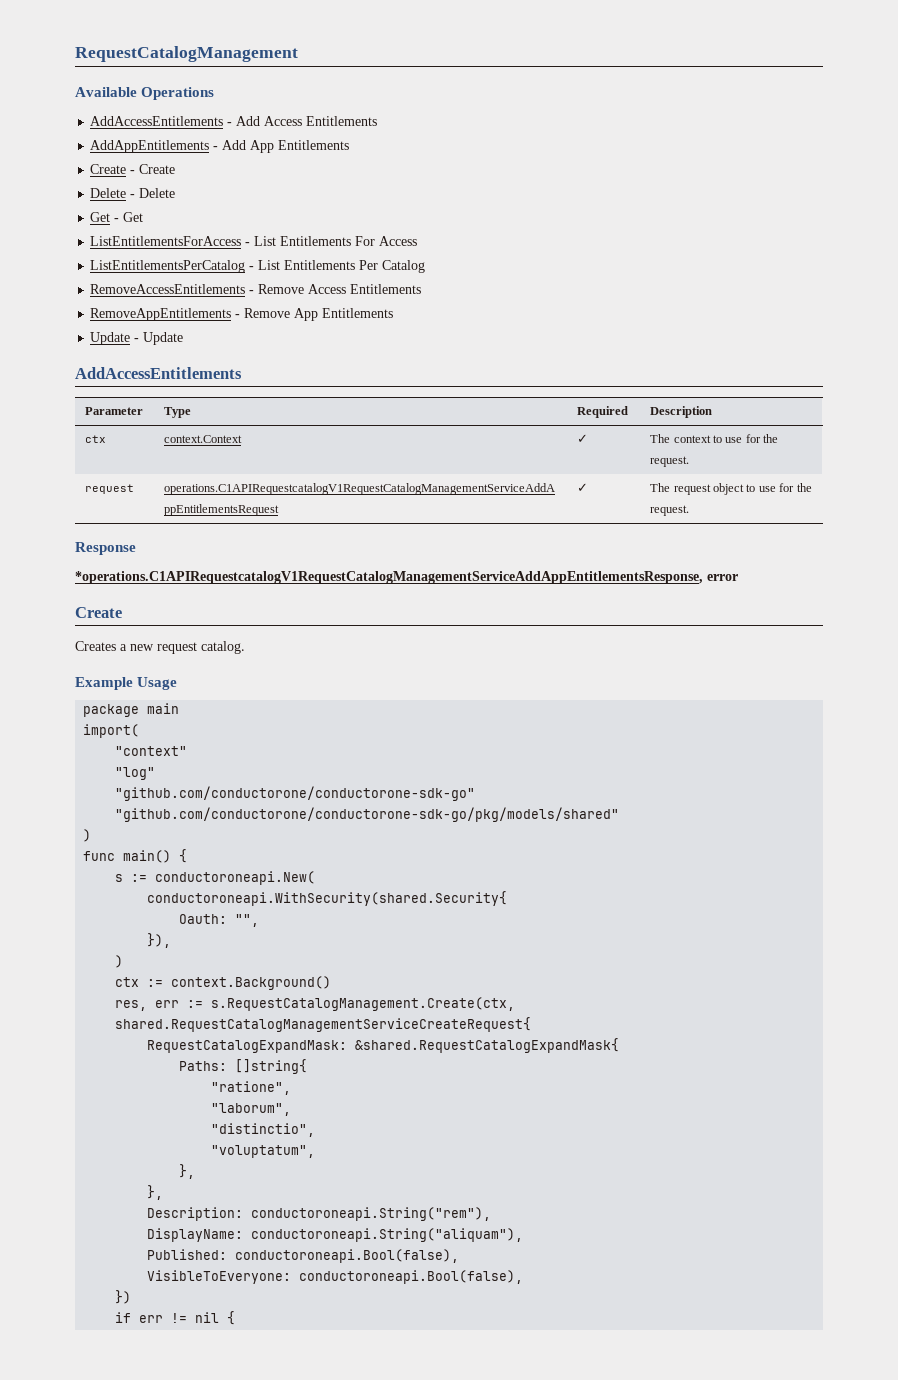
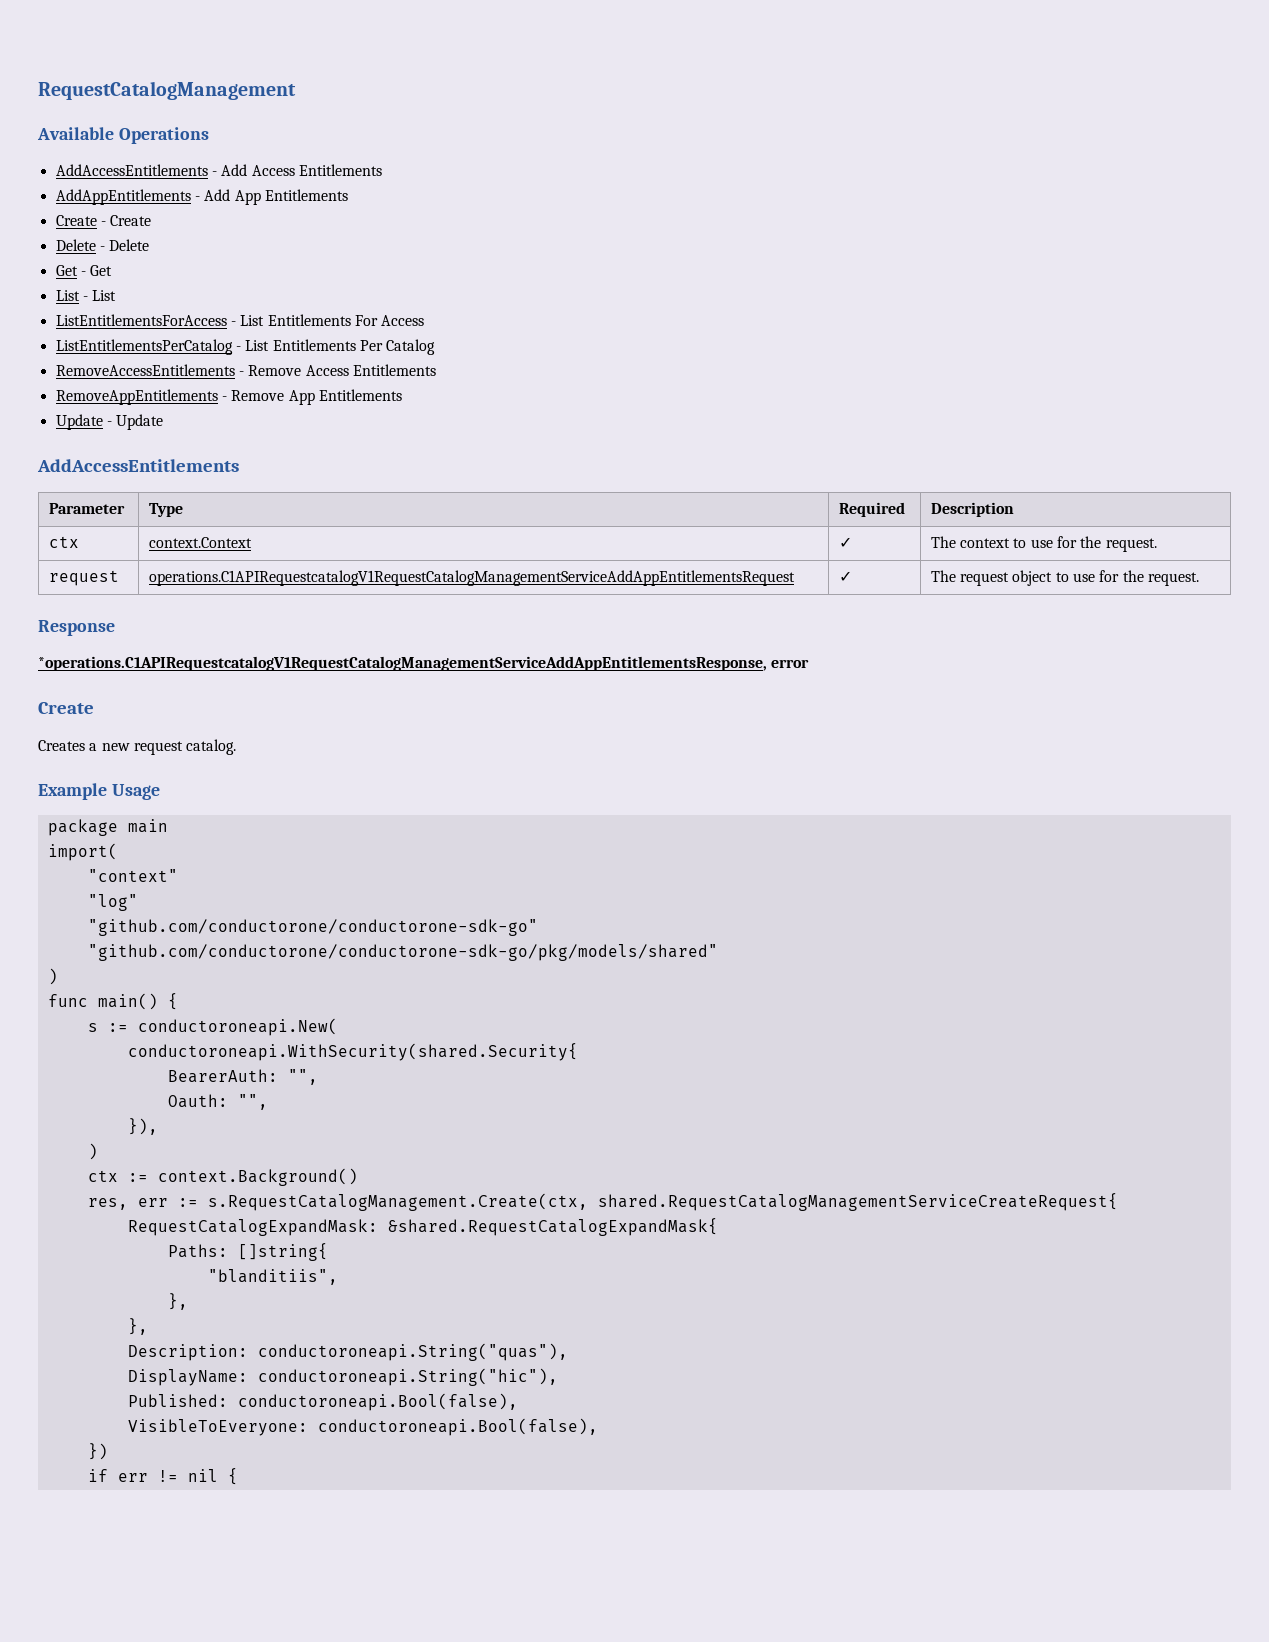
+ List - List
+ BearerAuth: "",
- "ratione",
- "laborum",
- "distinctio",
- "voluptatum",
+ "blanditiis",
- Description: conductoroneapi.String("rem"),
+ Description: conductoroneapi.String("quas"),
- DisplayName: conductoroneapi.String("aliquam"),
+ DisplayName: conductoroneapi.String("hic"),

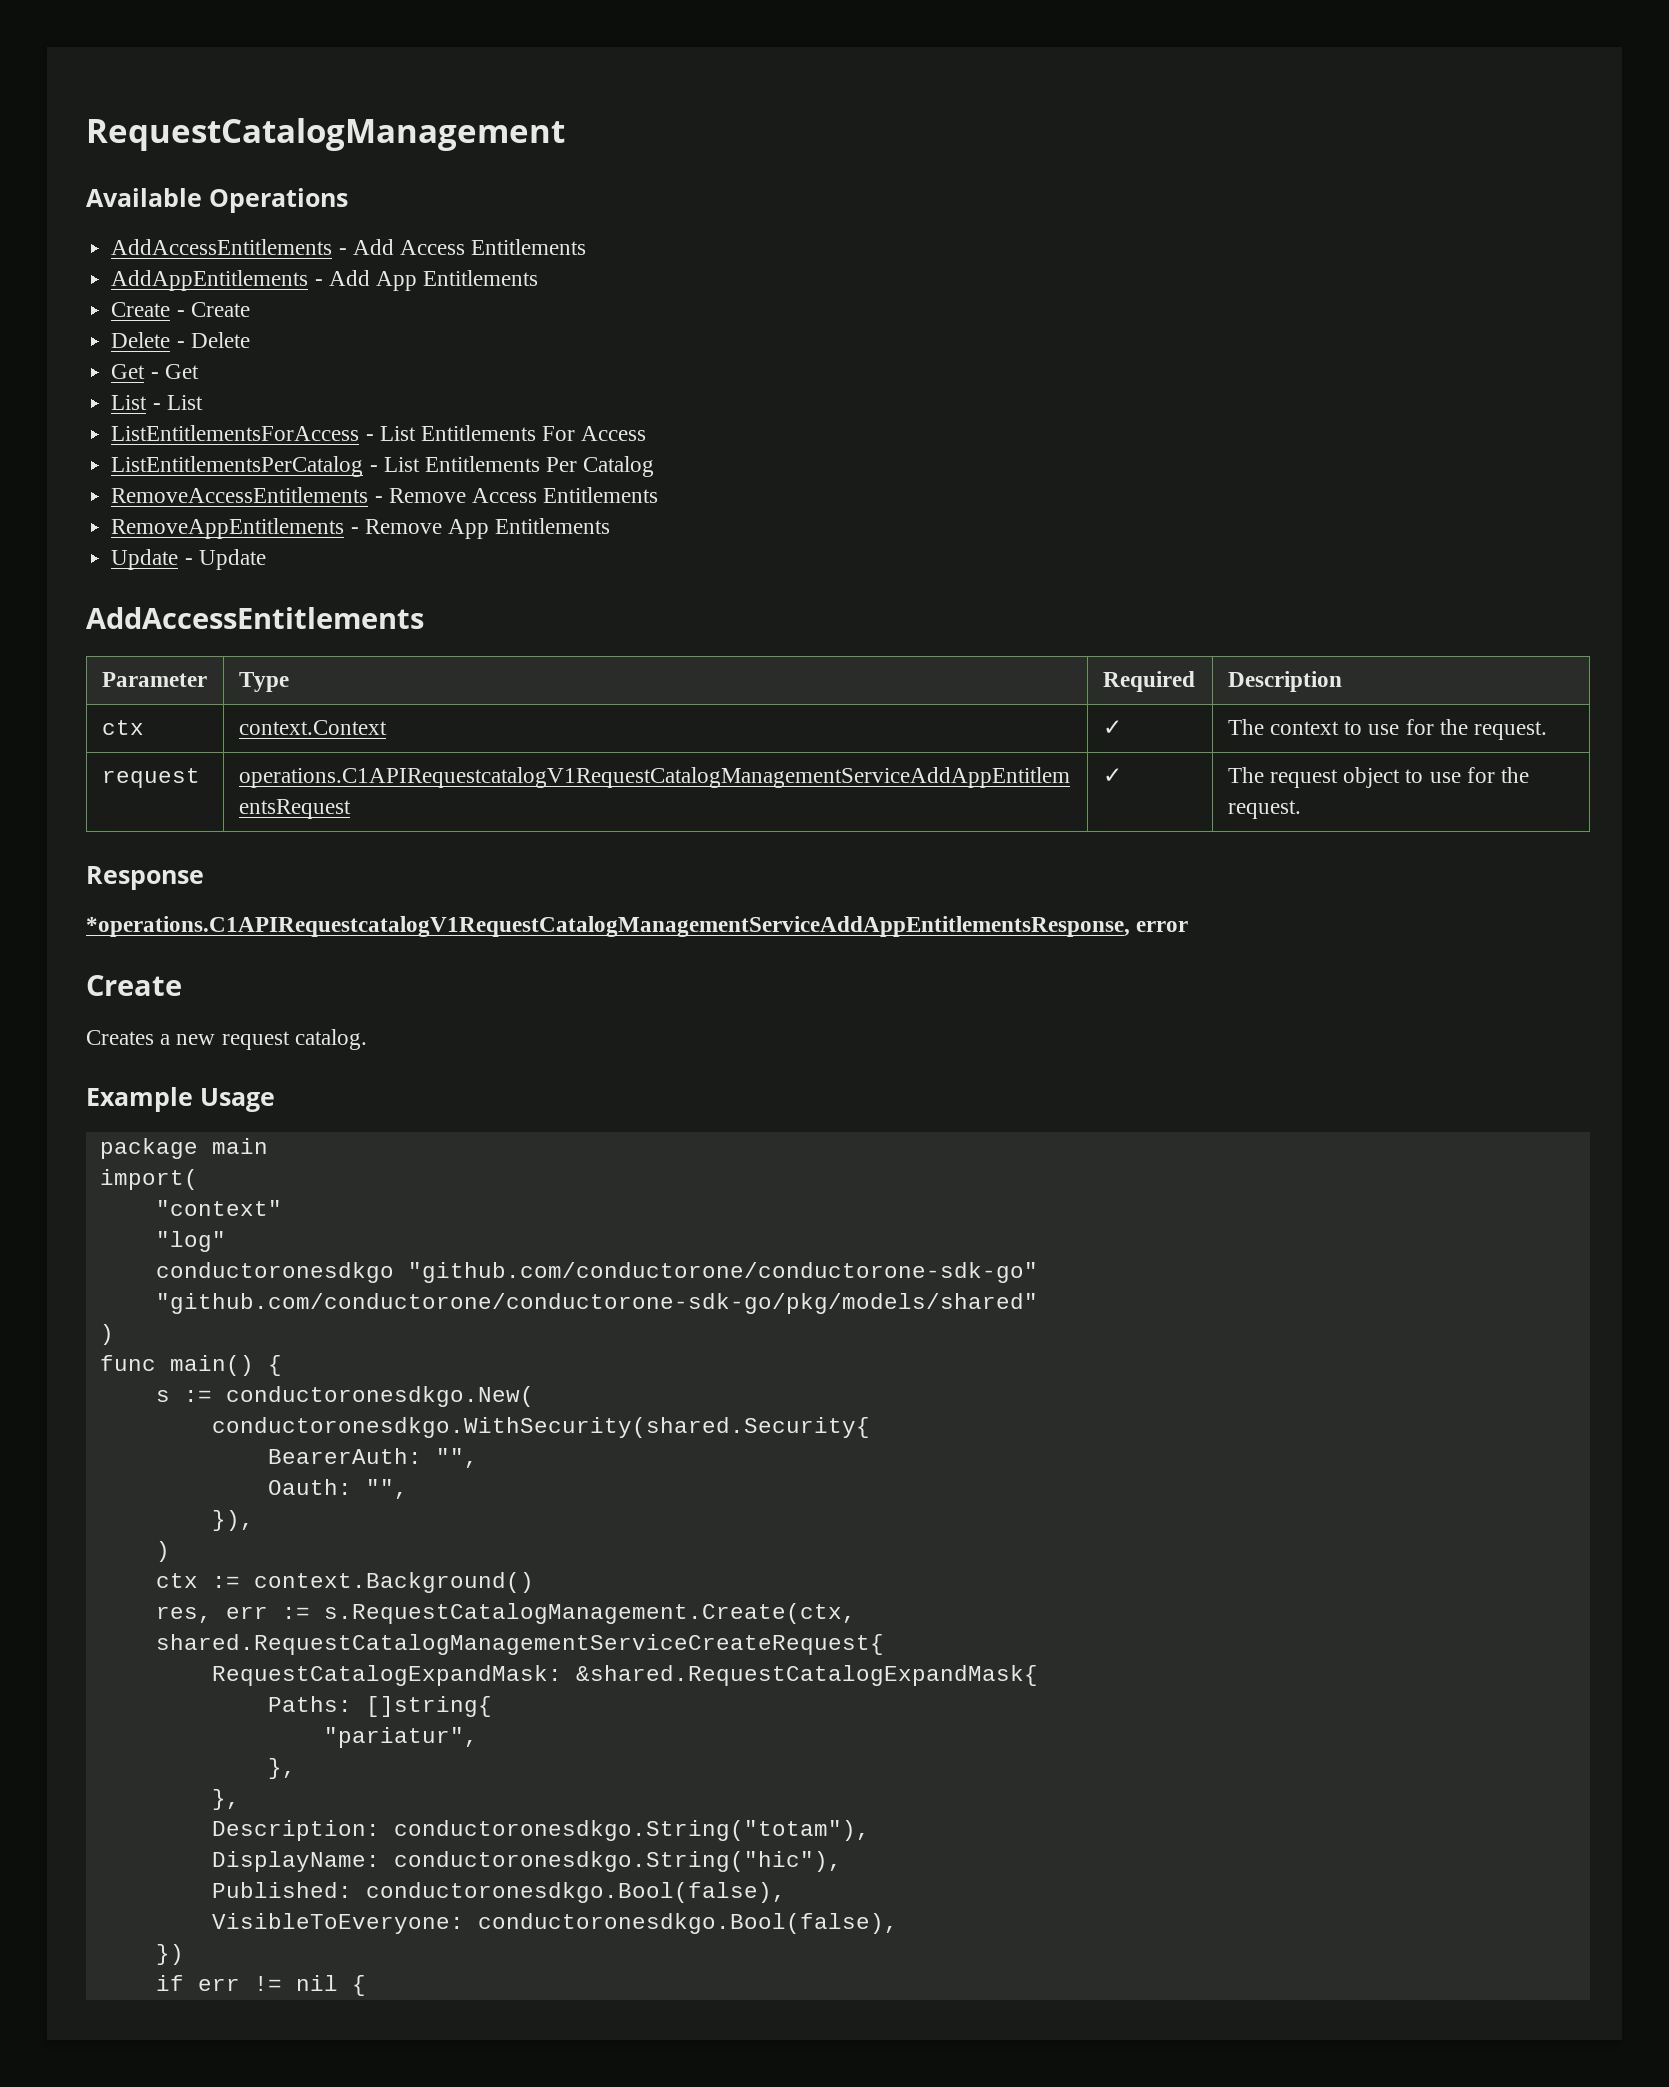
- "github.com/conductorone/conductorone-sdk-go"
+ conductoronesdkgo "github.com/conductorone/conductorone-sdk-go"
- s := conductoroneapi.New(
- conductoroneapi.WithSecurity(shared.Security{
+ s := conductoronesdkgo.New(
+ conductoronesdkgo.WithSecurity(shared.Security{
- "blanditiis",
+ "pariatur",
- Description: conductoroneapi.String("quas"),
+ Description: conductoronesdkgo.String("totam"),
- DisplayName: conductoroneapi.String("hic"),
+ DisplayName: conductoronesdkgo.String("hic"),
- Published: conductoroneapi.Bool(false),
+ Published: conductoronesdkgo.Bool(false),
- VisibleToEveryone: conductoroneapi.Bool(false),
+ VisibleToEveryone: conductoronesdkgo.Bool(false),

